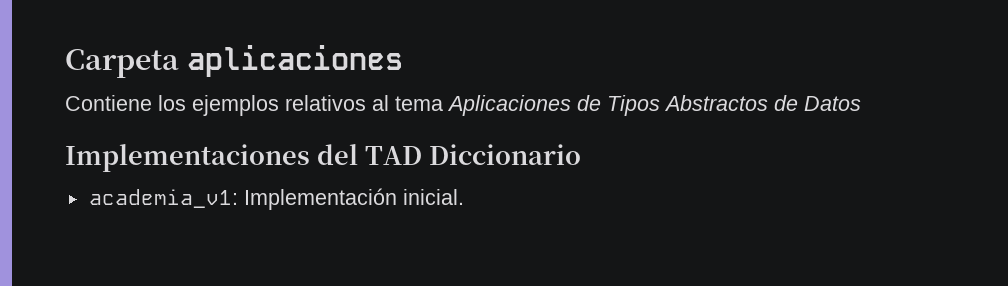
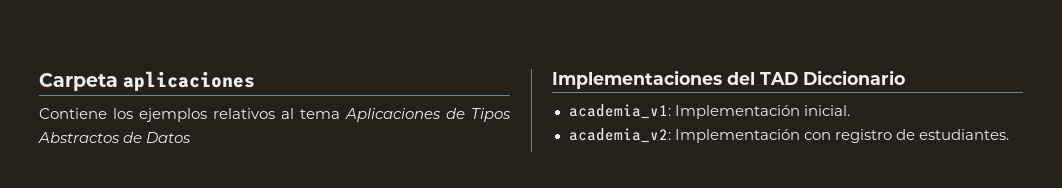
+ academia_v2: Implementación con registro de estudiantes.

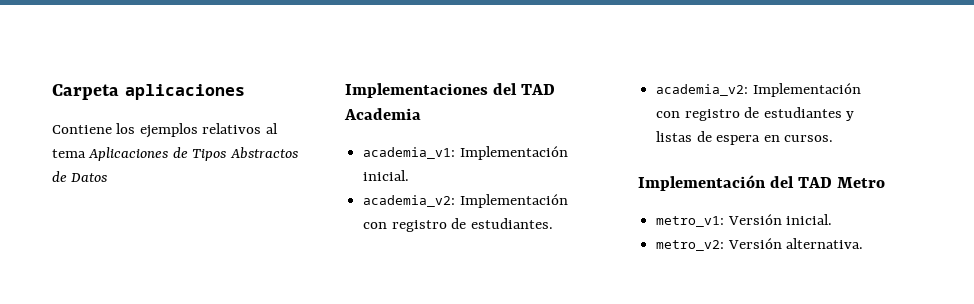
- Implementaciones del TAD Diccionario
+ Implementaciones del TAD Academia
+ academia_v2: Implementación con registro de estudiantes y listas de espera en cursos.
+ Implementación del TAD Metro
+ metro_v1: Versión inicial.
+ metro_v2: Versión alternativa.

